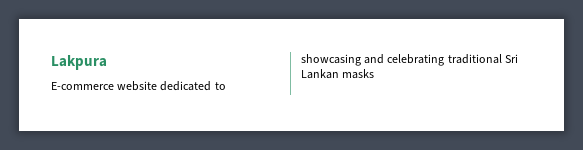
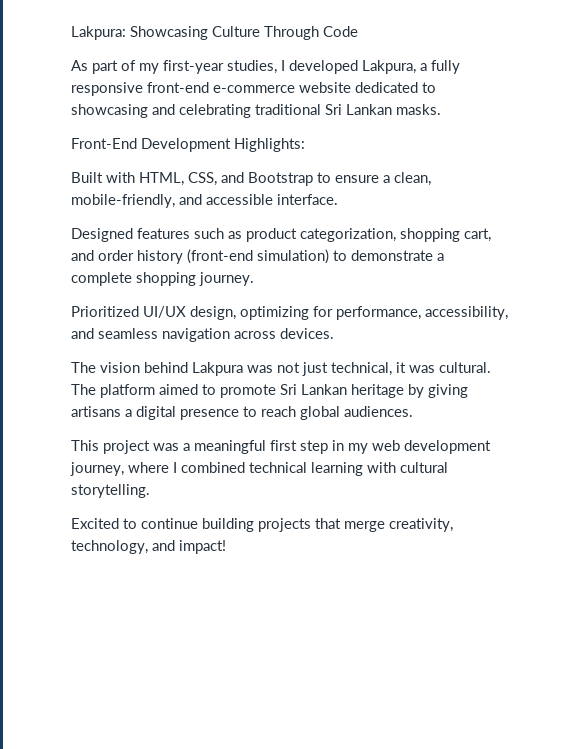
- Lakpura
- E-commerce website dedicated to showcasing and celebrating traditional Sri Lankan masks
+ Lakpura: Showcasing Culture Through Code
+ As part of my first-year studies, I developed Lakpura, a fully responsive front-end e-commerce website dedicated to showcasing and celebrating traditional Sri Lankan masks.
+ Front-End Development Highlights:
+ Built with HTML, CSS, and Bootstrap to ensure a clean, mobile-friendly, and accessible interface.
+ Designed features such as product categorization, shopping cart, and order history (front-end simulation) to demonstrate a complete shopping journey.
+ Prioritized UI/UX design, optimizing for performance, accessibility, and seamless navigation across devices.
+ The vision behind Lakpura was not just technical, it was cultural. The platform aimed to promote Sri Lankan heritage by giving artisans a digital presence to reach global audiences.
+ This project was a meaningful first step in my web development journey, where I combined technical learning with cultural storytelling.
+ Excited to continue building projects that merge creativity, technology, and impact!

